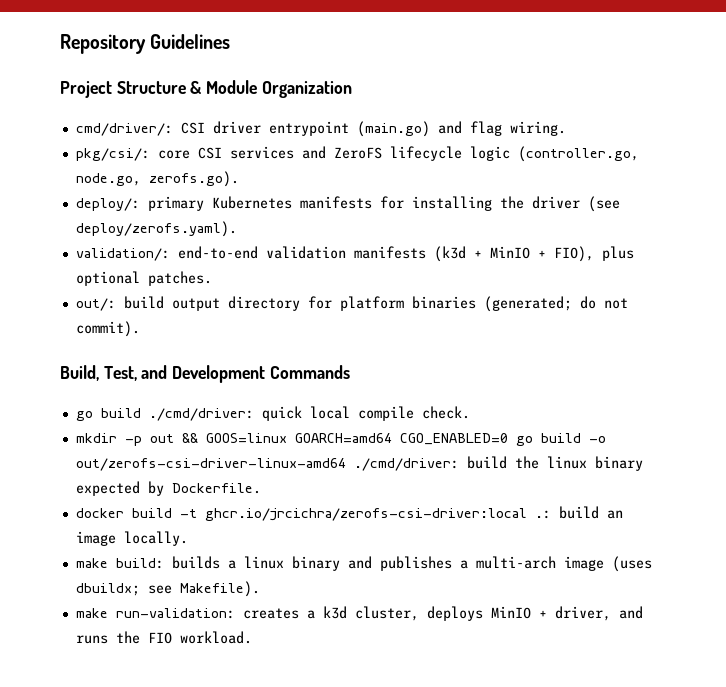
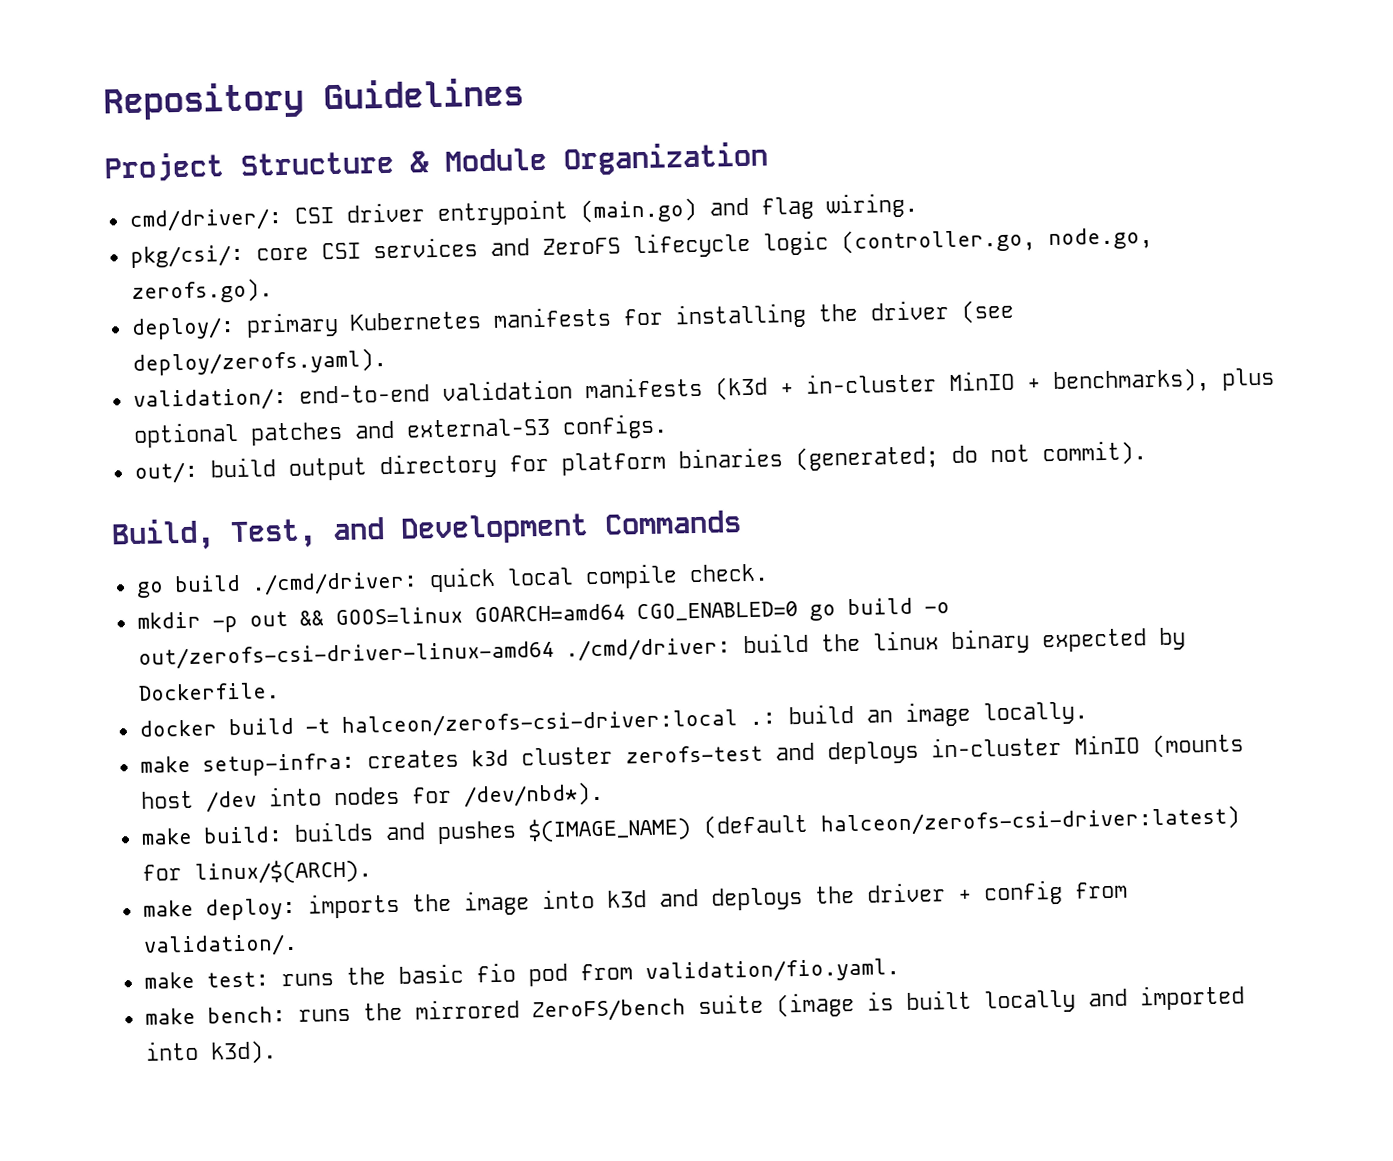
- validation/: end-to-end validation manifests (k3d + MinIO + FIO), plus optional patches.
+ validation/: end-to-end validation manifests (k3d + in-cluster MinIO + benchmarks), plus optional patches and external-S3 configs.
- docker build -t ghcr.io/jrcichra/zerofs-csi-driver:local .: build an image locally.
+ docker build -t halceon/zerofs-csi-driver:local .: build an image locally.
- make build: builds a linux binary and publishes a multi-arch image (uses dbuildx; see Makefile).
- make run-validation: creates a k3d cluster, deploys MinIO + driver, and runs the FIO workload.
+ make setup-infra: creates k3d cluster zerofs-test and deploys in-cluster MinIO (mounts host /dev into nodes for /dev/nbd*).
+ make build: builds and pushes $(IMAGE_NAME) (default halceon/zerofs-csi-driver:latest) for linux/$(ARCH).
+ make deploy: imports the image into k3d and deploys the driver + config from validation/.
+ make test: runs the basic fio pod from validation/fio.yaml.
+ make bench: runs the mirrored ZeroFS/bench suite (image is built locally and imported into k3d).

